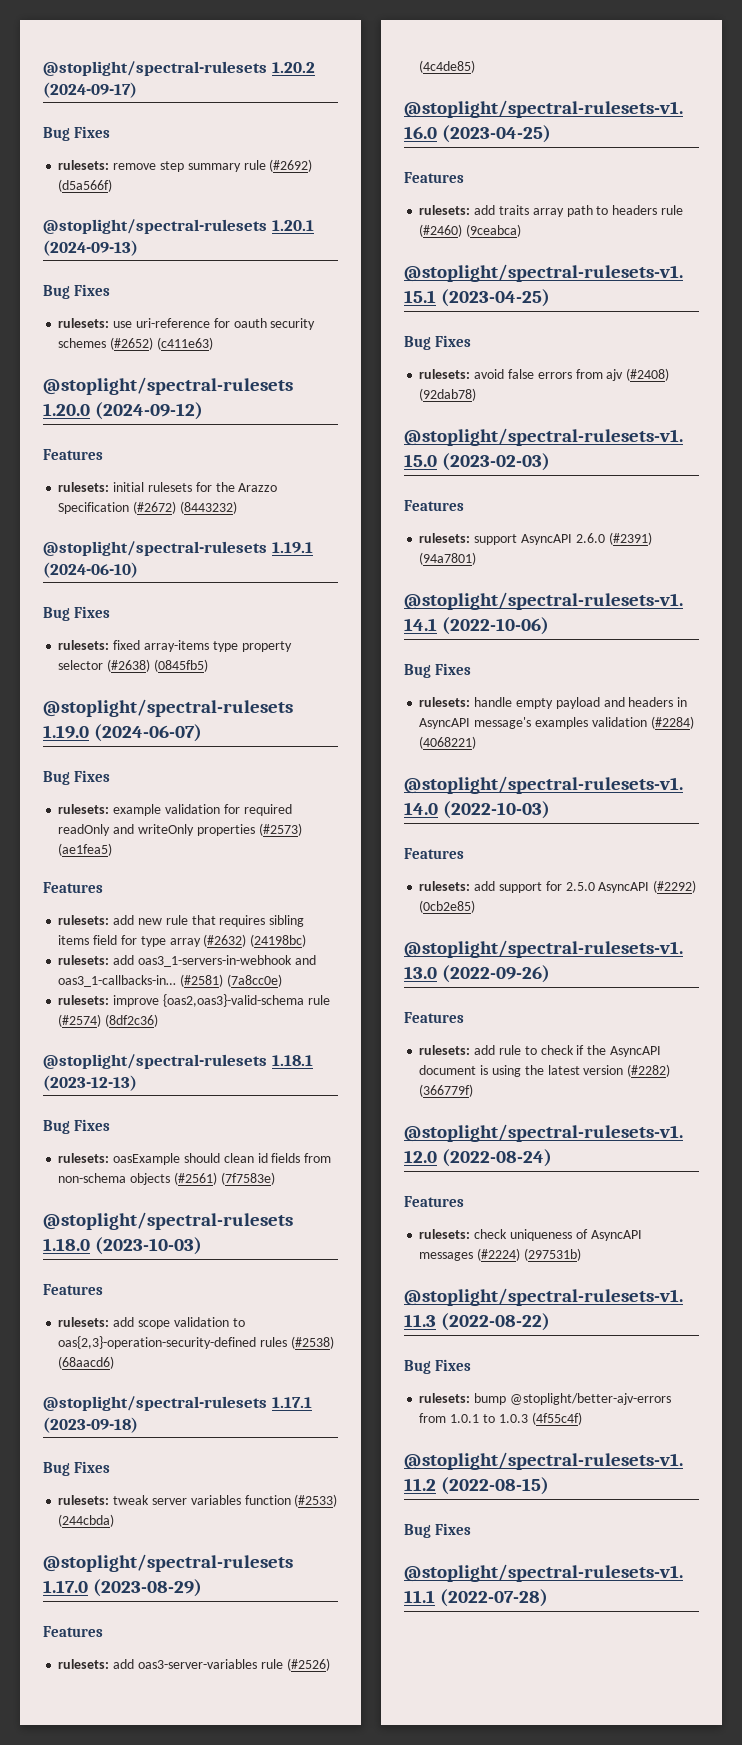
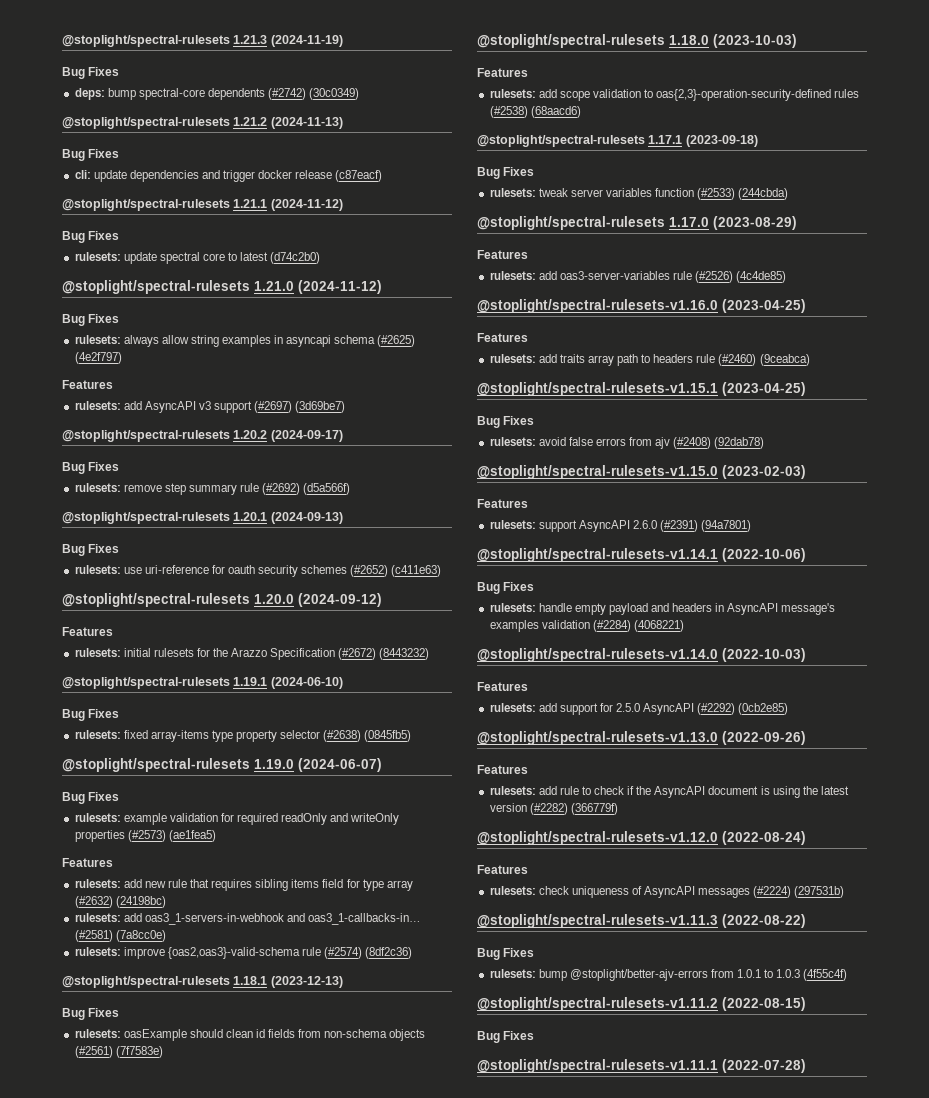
+ @stoplight/spectral-rulesets 1.21.3 (2024-11-19)
+ Bug Fixes
+ deps: bump spectral-core dependents (#2742) (30c0349)
+ @stoplight/spectral-rulesets 1.21.2 (2024-11-13)
+ Bug Fixes
+ cli: update dependencies and trigger docker release (c87eacf)
+ @stoplight/spectral-rulesets 1.21.1 (2024-11-12)
+ Bug Fixes
+ rulesets: update spectral core to latest (d74c2b0)
+ @stoplight/spectral-rulesets 1.21.0 (2024-11-12)
+ Bug Fixes
+ rulesets: always allow string examples in asyncapi schema (#2625) (4e2f797)
+ Features
+ rulesets: add AsyncAPI v3 support (#2697) (3d69be7)

